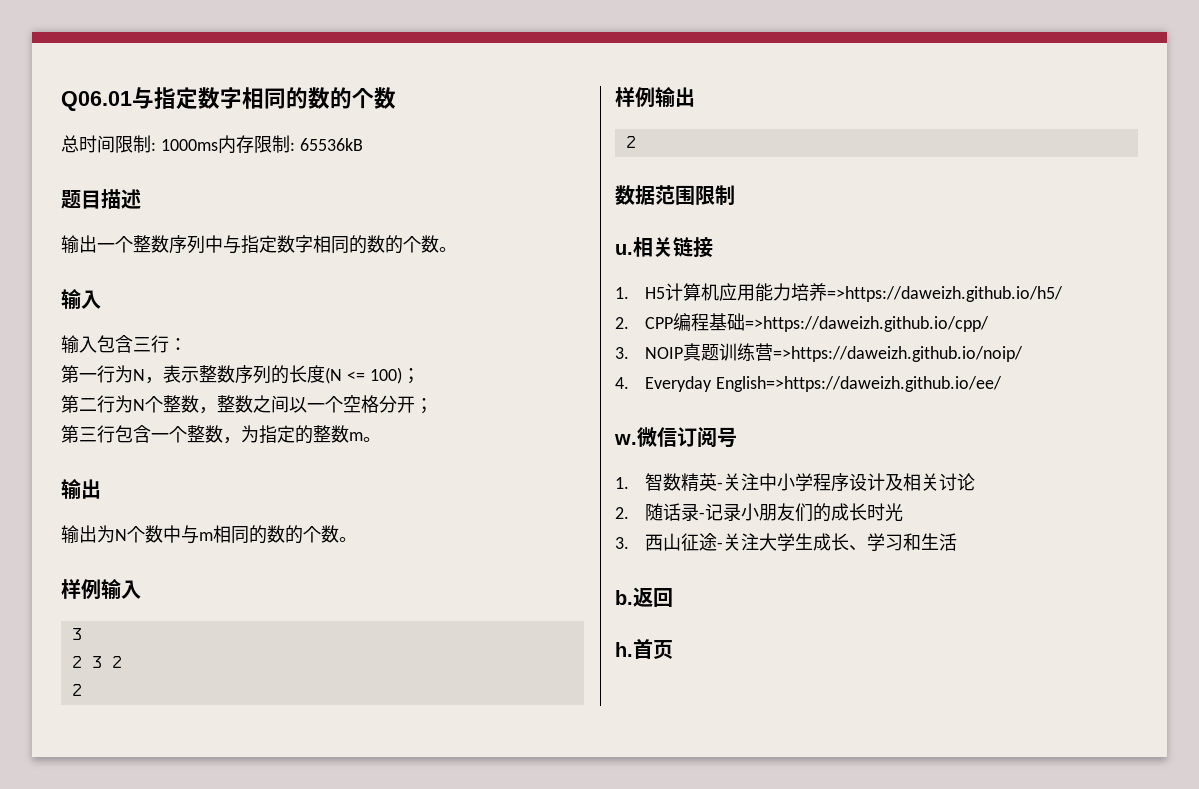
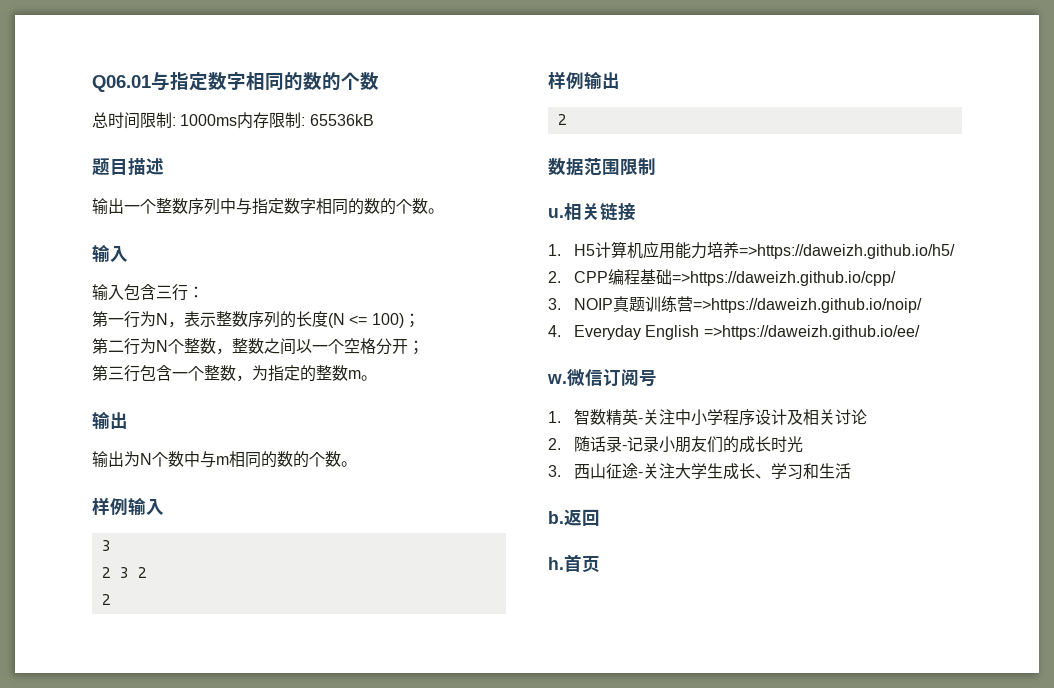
- 4. Everyday English=>https://daweizh.github.io/ee/
+ 4. Everyday English =>https://daweizh.github.io/ee/

